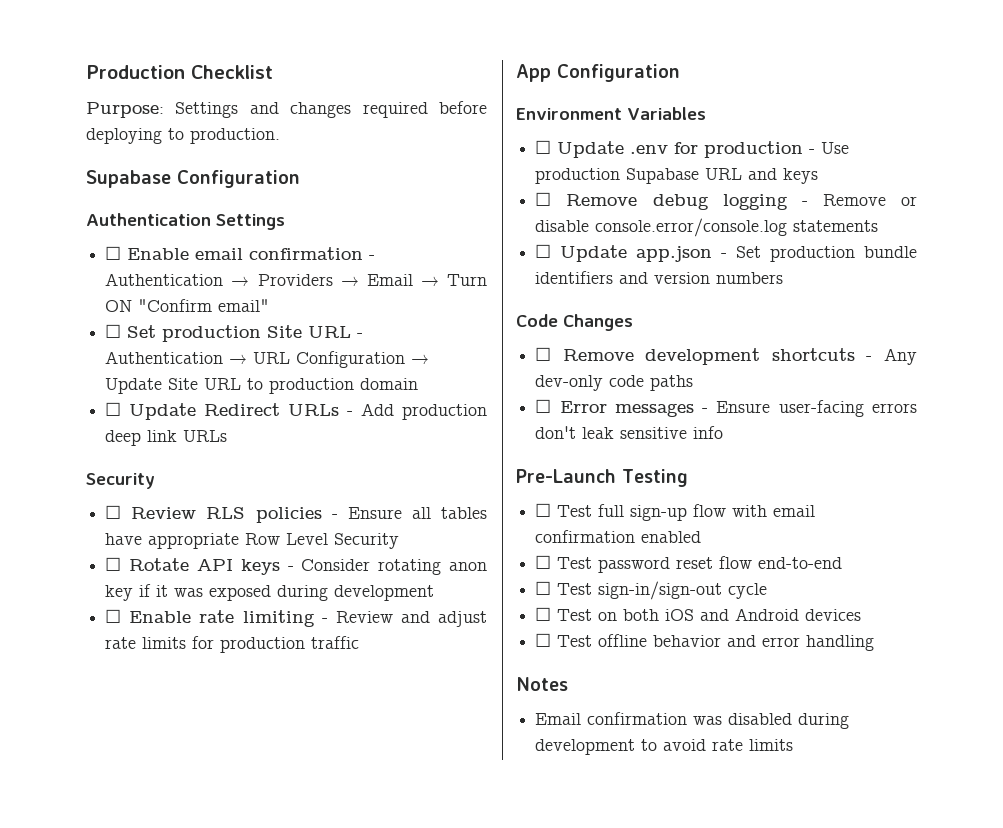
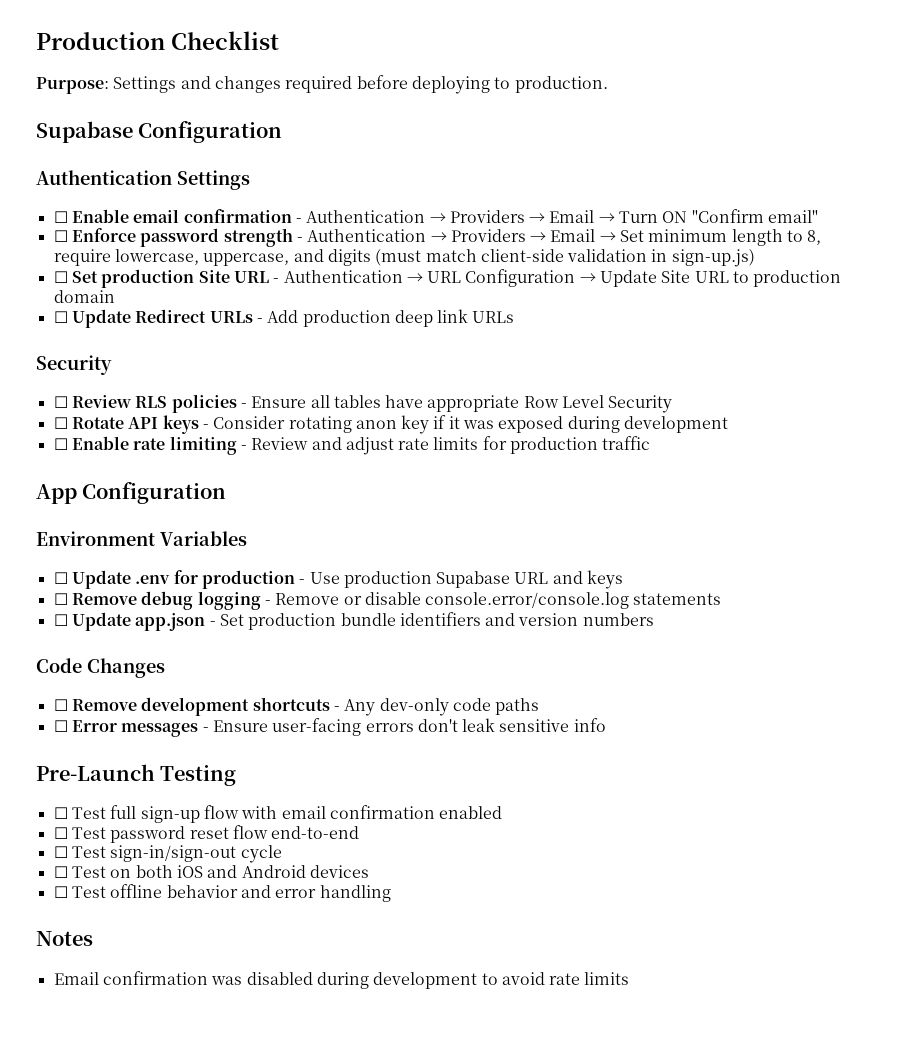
+ ☐ Enforce password strength - Authentication → Providers → Email → Set minimum length to 8, require lowercase, uppercase, and digits (must match client-side validation in sign-up.js)

